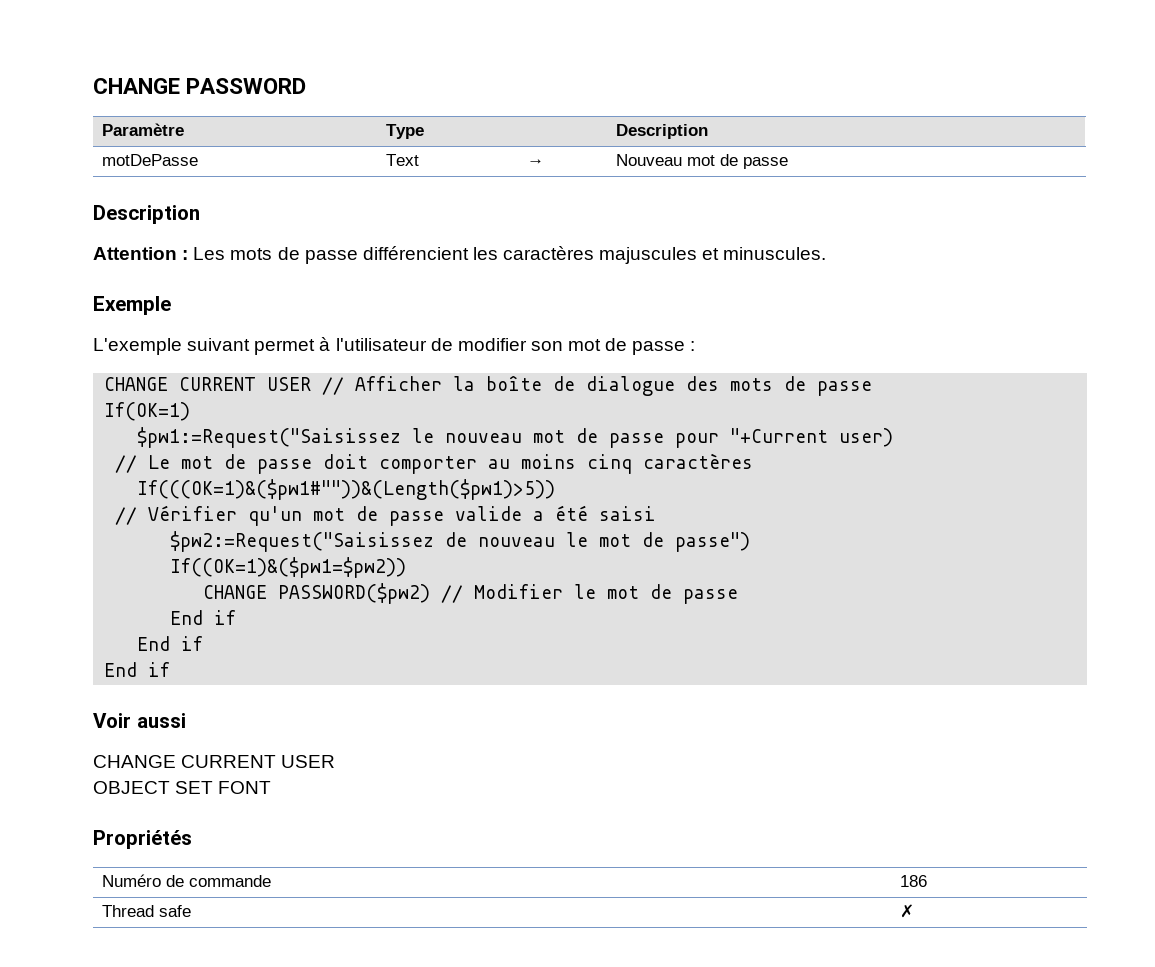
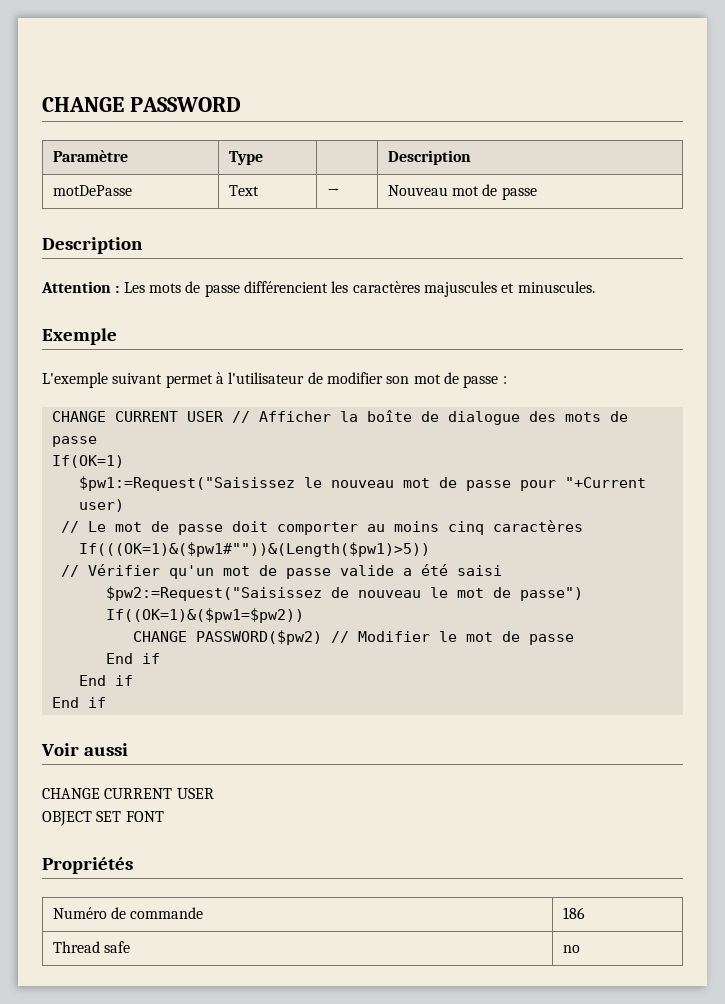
- Thread safe | ✗
+ Thread safe | no

